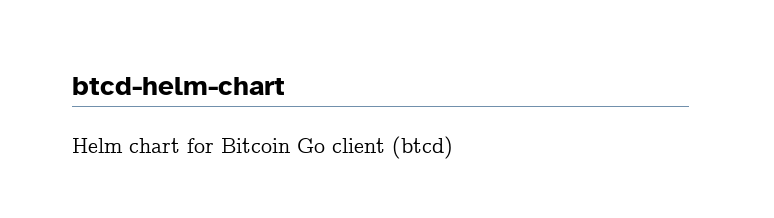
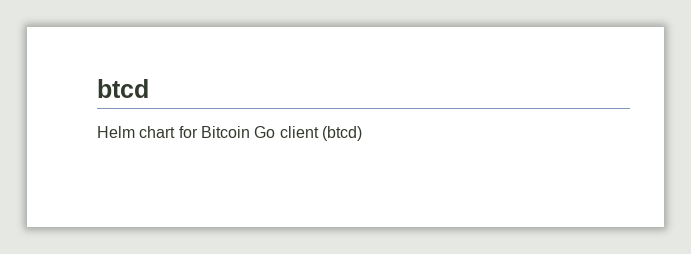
- btcd-helm-chart
+ btcd

